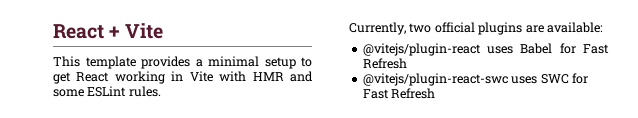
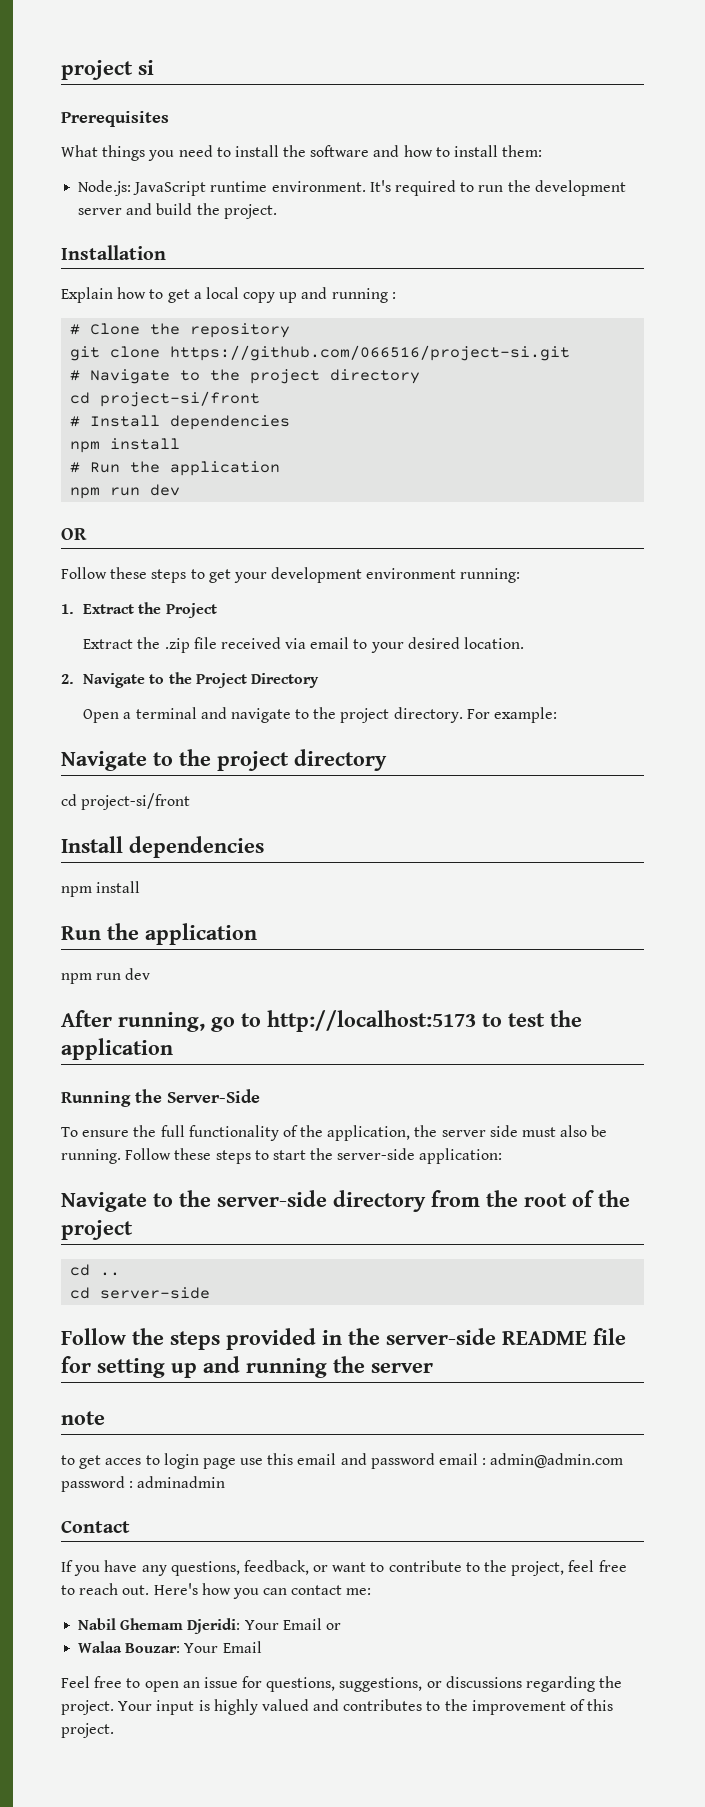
- React + Vite
- This template provides a minimal setup to get React working in Vite with HMR and some ESLint rules.
- Currently, two official plugins are available:
- @vitejs/plugin-react uses Babel for Fast Refresh
- @vitejs/plugin-react-swc uses SWC for Fast Refresh
+ project si
+ Prerequisites
+ What things you need to install the software and how to install them:
+ Node.js: JavaScript runtime environment. It's required to run the development server and build the project.
+ Installation
+ Explain how to get a local copy up and running :
+ # Clone the repository
+ git clone https://github.com/066516/project-si.git
+ # Navigate to the project directory
+ cd project-si/front
+ # Install dependencies
+ npm install
+ # Run the application
+ npm run dev
+ OR
+ Follow these steps to get your development environment running:
+ 1. Extract the Project
+ Extract the .zip file received via email to your desired location.
+ 2. Navigate to the Project Directory
+ Open a terminal and navigate to the project directory. For example:
+ Navigate to the project directory
+ cd project-si/front
+ Install dependencies
+ npm install
+ Run the application
+ npm run dev
+ After running, go to http://localhost:5173 to test the application
+ Running the Server-Side
+ To ensure the full functionality of the application, the server side must also be running. Follow these steps to start the server-side application:
+ Navigate to the server-side directory from the root of the project
+ cd ..
+ cd server-side
+ Follow the steps provided in the server-side README file for setting up and running the server
+ note
+ to get acces to login page use this email and password email : admin@admin.com password : adminadmin
+ Contact
+ If you have any questions, feedback, or want to contribute to the project, feel free to reach out. Here's how you can contact me:
+ Nabil Ghemam Djeridi: Your Email or
+ Walaa Bouzar: Your Email
+ Feel free to open an issue for questions, suggestions, or discussions regarding the project. Your input is highly valued and contributes to the improvement of this project.

